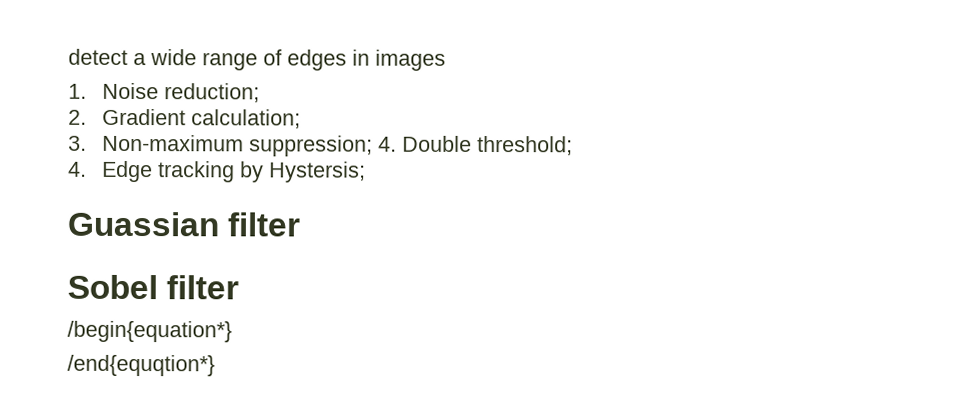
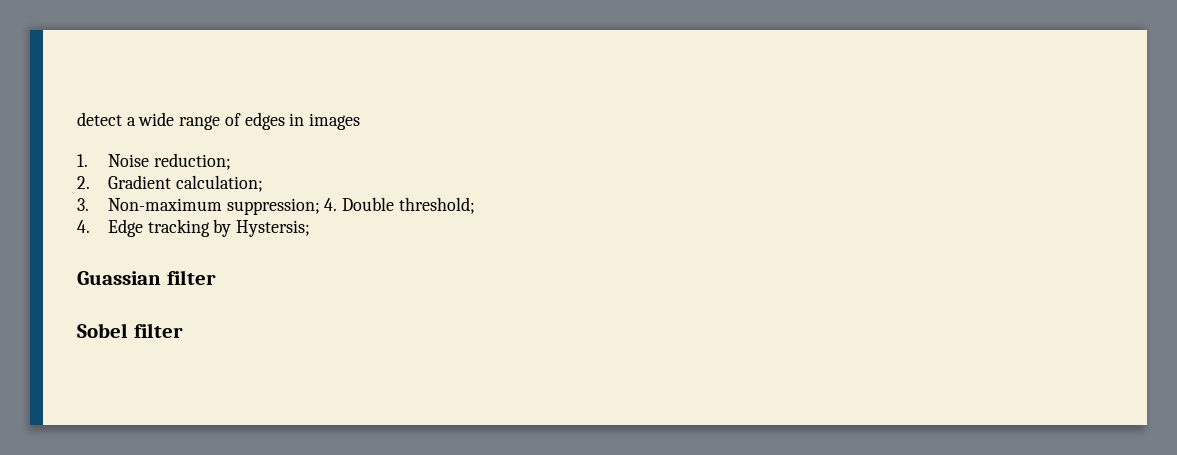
- /begin{equation*}
- /end{equqtion*}

